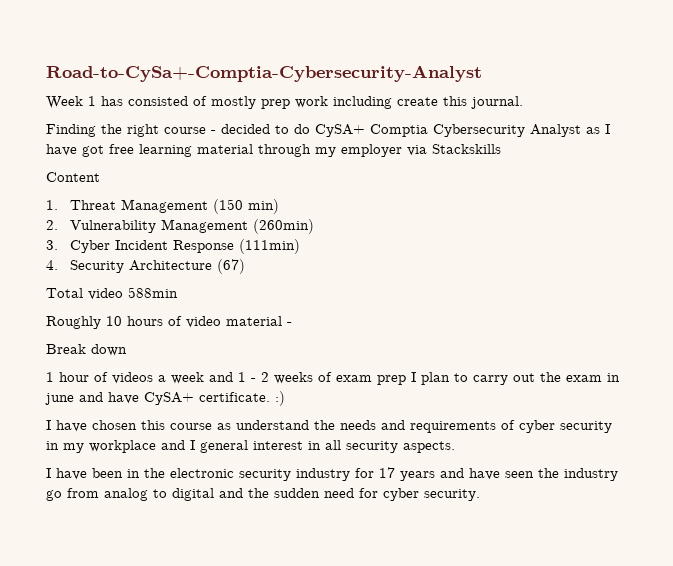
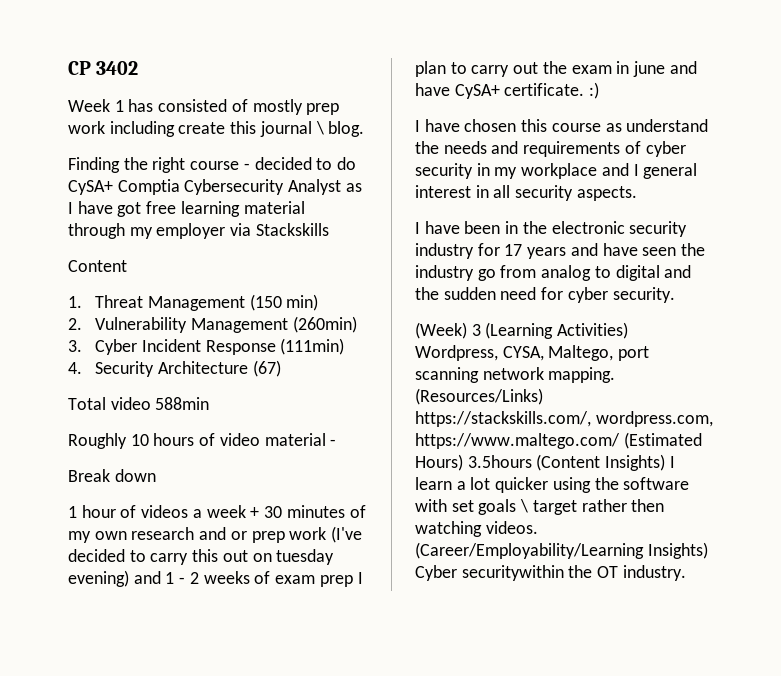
- Road-to-CySa+-Comptia-Cybersecurity-Analyst
+ CP 3402
- Week 1 has consisted of mostly prep work including create this journal.
+ Week 1 has consisted of mostly prep work including create this journal \ blog.
- 1 hour of videos a week and 1 - 2 weeks of exam prep I plan to carry out the exam in june and have CySA+ certificate. :)
+ 1 hour of videos a week + 30 minutes of my own research and or prep work (I've decided to carry this out on tuesday evening) and 1 - 2 weeks of exam prep I plan to carry out the exam in june and have CySA+ certificate. :)
+ (Week) 3 (Learning Activities) Wordpress, CYSA, Maltego, port scanning network mapping. (Resources/Links) https://stackskills.com/, wordpress.com, https://www.maltego.com/ (Estimated Hours) 3.5hours (Content Insights) I learn a lot quicker using the software with set goals \ target rather then watching videos. (Career/Employability/Learning Insights) Cyber securitywithin the OT industry.

